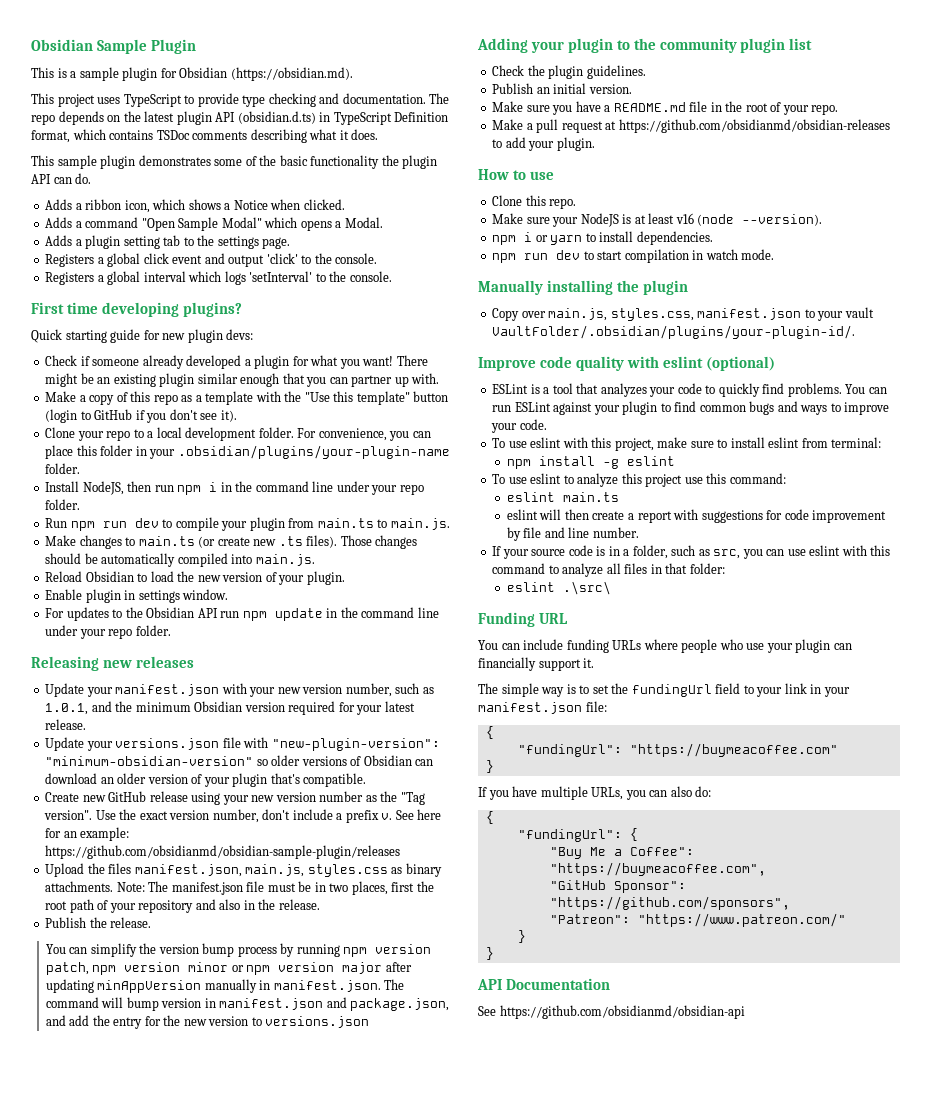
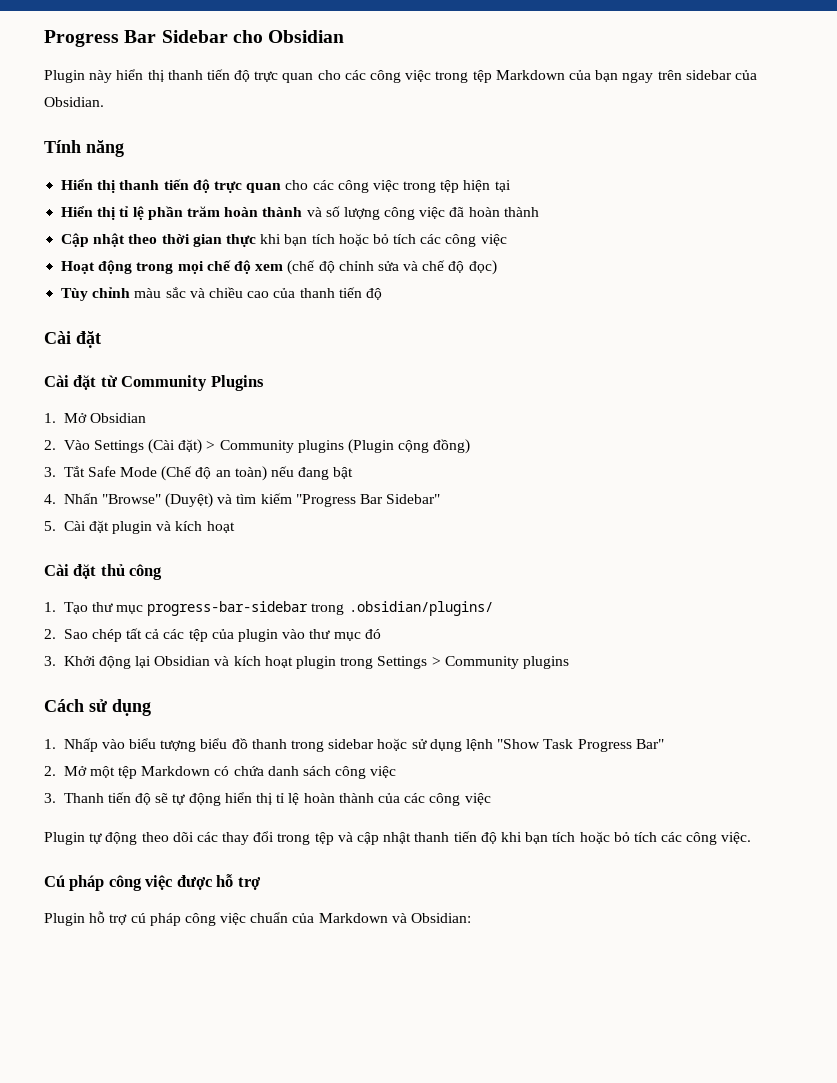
- Obsidian Sample Plugin
- This is a sample plugin for Obsidian (https://obsidian.md).
- This project uses TypeScript to provide type checking and documentation. The repo depends on the latest plugin API (obsidian.d.ts) in TypeScript Definition format, which contains TSDoc comments describing what it does.
- This sample plugin demonstrates some of the basic functionality the plugin API can do.
- Adds a ribbon icon, which shows a Notice when clicked.
- Adds a command "Open Sample Modal" which opens a Modal.
- Adds a plugin setting tab to the settings page.
- Registers a global click event and output 'click' to the console.
- Registers a global interval which logs 'setInterval' to the console.
- First time developing plugins?
- Quick starting guide for new plugin devs:
- Check if someone already developed a plugin for what you want! There might be an existing plugin similar enough that you can partner up with.
- Make a copy of this repo as a template with the "Use this template" button (login to GitHub if you don't see it).
- Clone your repo to a local development folder. For convenience, you can place this folder in your .obsidian/plugins/your-plugin-name folder.
- Install NodeJS, then run npm i in the command line under your repo folder.
- Run npm run dev to compile your plugin from main.ts to main.js.
- Make changes to main.ts (or create new .ts files). Those changes should be automatically compiled into main.js.
- Reload Obsidian to load the new version of your plugin.
- Enable plugin in settings window.
- For updates to the Obsidian API run npm update in the command line under your repo folder.
- Releasing new releases
- Update your manifest.json with your new version number, such as 1.0.1, and the minimum Obsidian version required for your latest release.
- Update your versions.json file with "new-plugin-version": "minimum-obsidian-version" so older versions of Obsidian can download an older version of your plugin that's compatible.
- Create new GitHub release using your new version number as the "Tag version". Use the exact version number, don't include a prefix v. See here for an example: https://github.com/obsidianmd/obsidian-sample-plugin/releases
- Upload the files manifest.json, main.js, styles.css as binary attachments. Note: The manifest.json file must be in two places, first the root path of your repository and also in the release.
- Publish the release.
- You can simplify the version bump process by running npm version patch, npm version minor or npm version major after updating minAppVersion manually in manifest.json. The command will bump version in manifest.json and package.json, and add the entry for the new version to versions.json
- Adding your plugin to the community plugin list
- Check the plugin guidelines.
- Publish an initial version.
- Make sure you have a README.md file in the root of your repo.
- Make a pull request at https://github.com/obsidianmd/obsidian-releases to add your plugin.
- How to use
- Clone this repo.
- Make sure your NodeJS is at least v16 (node --version).
- npm i or yarn to install dependencies.
- npm run dev to start compilation in watch mode.
- Manually installing the plugin
- Copy over main.js, styles.css, manifest.json to your vault VaultFolder/.obsidian/plugins/your-plugin-id/.
- Improve code quality with eslint (optional)
- ESLint is a tool that analyzes your code to quickly find problems. You can run ESLint against your plugin to find common bugs and ways to improve your code.
- To use eslint with this project, make sure to install eslint from terminal:
- npm install -g eslint
- To use eslint to analyze this project use this command:
- eslint main.ts
- eslint will then create a report with suggestions for code improvement by file and line number.
- If your source code is in a folder, such as src, you can use eslint with this command to analyze all files in that folder:
- eslint .\src\
- Funding URL
- You can include funding URLs where people who use your plugin can financially support it.
- The simple way is to set the fundingUrl field to your link in your manifest.json file:
- {
- "fundingUrl": "https://buymeacoffee.com"
- }
- If you have multiple URLs, you can also do:
- {
- "fundingUrl": {
- "Buy Me a Coffee": "https://buymeacoffee.com",
- "GitHub Sponsor": "https://github.com/sponsors",
- "Patreon": "https://www.patreon.com/"
- }
- }
- API Documentation
- See https://github.com/obsidianmd/obsidian-api
+ Progress Bar Sidebar cho Obsidian
+ Plugin này hiển thị thanh tiến độ trực quan cho các công việc trong tệp Markdown của bạn ngay trên sidebar của Obsidian.
+ Tính năng
+ Hiển thị thanh tiến độ trực quan cho các công việc trong tệp hiện tại
+ Hiển thị tỉ lệ phần trăm hoàn thành và số lượng công việc đã hoàn thành
+ Cập nhật theo thời gian thực khi bạn tích hoặc bỏ tích các công việc
+ Hoạt động trong mọi chế độ xem (chế độ chỉnh sửa và chế độ đọc)
+ Tùy chỉnh màu sắc và chiều cao của thanh tiến độ
+ Cài đặt
+ Cài đặt từ Community Plugins
+ 1. Mở Obsidian
+ 2. Vào Settings (Cài đặt) > Community plugins (Plugin cộng đồng)
+ 3. Tắt Safe Mode (Chế độ an toàn) nếu đang bật
+ 4. Nhấn "Browse" (Duyệt) và tìm kiếm "Progress Bar Sidebar"
+ 5. Cài đặt plugin và kích hoạt
+ Cài đặt thủ công
+ 1. Tạo thư mục progress-bar-sidebar trong .obsidian/plugins/
+ 2. Sao chép tất cả các tệp của plugin vào thư mục đó
+ 3. Khởi động lại Obsidian và kích hoạt plugin trong Settings > Community plugins
+ Cách sử dụng
+ 1. Nhấp vào biểu tượng biểu đồ thanh trong sidebar hoặc sử dụng lệnh "Show Task Progress Bar"
+ 2. Mở một tệp Markdown có chứa danh sách công việc
+ 3. Thanh tiến độ sẽ tự động hiển thị tỉ lệ hoàn thành của các công việc
+ Plugin tự động theo dõi các thay đổi trong tệp và cập nhật thanh tiến độ khi bạn tích hoặc bỏ tích các công việc.
+ Cú pháp công việc được hỗ trợ
+ Plugin hỗ trợ cú pháp công việc chuẩn của Markdown và Obsidian:

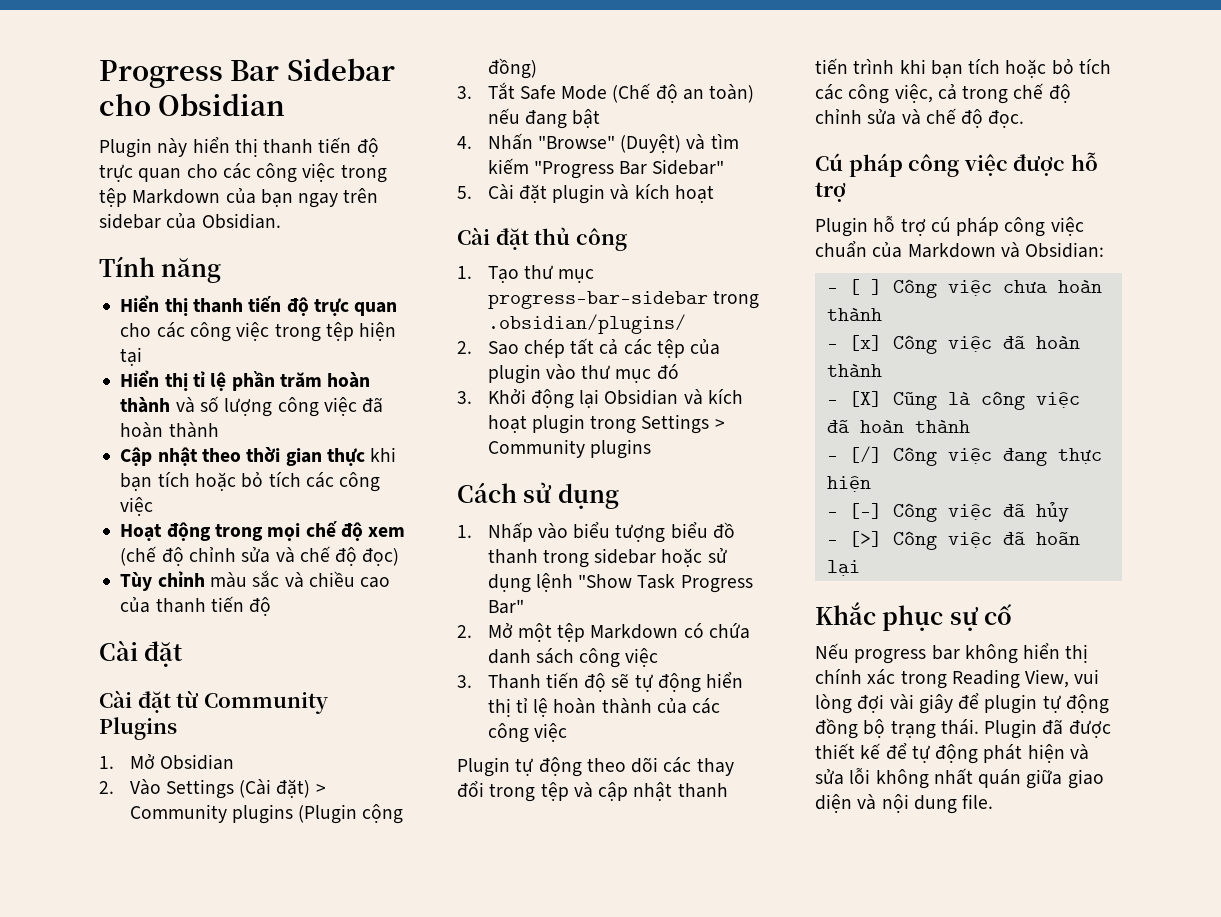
- Plugin tự động theo dõi các thay đổi trong tệp và cập nhật thanh tiến độ khi bạn tích hoặc bỏ tích các công việc.
+ Plugin tự động theo dõi các thay đổi trong tệp và cập nhật thanh tiến trình khi bạn tích hoặc bỏ tích các công việc, cả trong chế độ chỉnh sửa và chế độ đọc.
+ - [ ] Công việc chưa hoàn thành
+ - [x] Công việc đã hoàn thành
+ - [X] Cũng là công việc đã hoàn thành
+ - [/] Công việc đang thực hiện
+ - [-] Công việc đã hủy
+ - [>] Công việc đã hoãn lại
+ Khắc phục sự cố
+ Nếu progress bar không hiển thị chính xác trong Reading View, vui lòng đợi vài giây để plugin tự động đồng bộ trạng thái. Plugin đã được thiết kế để tự động phát hiện và sửa lỗi không nhất quán giữa giao diện và nội dung file.

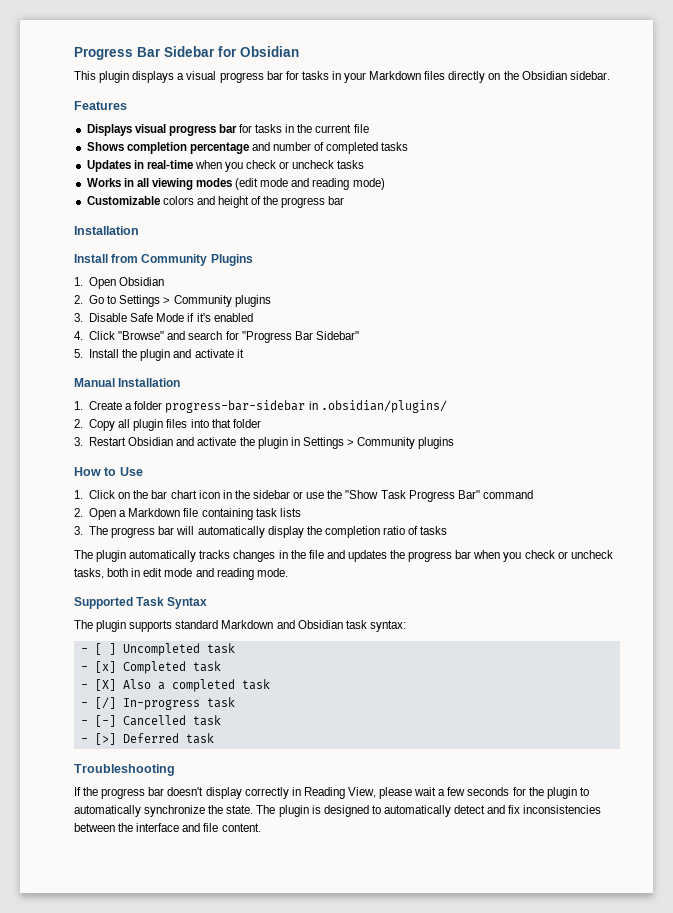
- Progress Bar Sidebar cho Obsidian
- Plugin này hiển thị thanh tiến độ trực quan cho các công việc trong tệp Markdown của bạn ngay trên sidebar của Obsidian.
- Tính năng
- Hiển thị thanh tiến độ trực quan cho các công việc trong tệp hiện tại
- Hiển thị tỉ lệ phần trăm hoàn thành và số lượng công việc đã hoàn thành
- Cập nhật theo thời gian thực khi bạn tích hoặc bỏ tích các công việc
- Hoạt động trong mọi chế độ xem (chế độ chỉnh sửa và chế độ đọc)
- Tùy chỉnh màu sắc và chiều cao của thanh tiến độ
- Cài đặt
- Cài đặt từ Community Plugins
+ Progress Bar Sidebar for Obsidian
+ This plugin displays a visual progress bar for tasks in your Markdown files directly on the Obsidian sidebar.
+ Features
+ Displays visual progress bar for tasks in the current file
+ Shows completion percentage and number of completed tasks
+ Updates in real-time when you check or uncheck tasks
+ Works in all viewing modes (edit mode and reading mode)
+ Customizable colors and height of the progress bar
+ Installation
+ Install from Community Plugins
- 1. Mở Obsidian
+ 1. Open Obsidian
- 2. Vào Settings (Cài đặt) > Community plugins (Plugin cộng đồng)
- 3. Tắt Safe Mode (Chế độ an toàn) nếu đang bật
- 4. Nhấn "Browse" (Duyệt) và tìm kiếm "Progress Bar Sidebar"
- 5. Cài đặt plugin và kích hoạt
- Cài đặt thủ công
- 1. Tạo thư mục progress-bar-sidebar trong .obsidian/plugins/
- 2. Sao chép tất cả các tệp của plugin vào thư mục đó
- 3. Khởi động lại Obsidian và kích hoạt plugin trong Settings > Community plugins
- Cách sử dụng
- 1. Nhấp vào biểu tượng biểu đồ thanh trong sidebar hoặc sử dụng lệnh "Show Task Progress Bar"
- 2. Mở một tệp Markdown có chứa danh sách công việc
- 3. Thanh tiến độ sẽ tự động hiển thị tỉ lệ hoàn thành của các công việc
- Plugin tự động theo dõi các thay đổi trong tệp và cập nhật thanh tiến trình khi bạn tích hoặc bỏ tích các công việc, cả trong chế độ chỉnh sửa và chế độ đọc.
- Cú pháp công việc được hỗ trợ
- Plugin hỗ trợ cú pháp công việc chuẩn của Markdown và Obsidian:
- - [ ] Công việc chưa hoàn thành
- - [x] Công việc đã hoàn thành
- - [X] Cũng là công việc đã hoàn thành
- - [/] Công việc đang thực hiện
- - [-] Công việc đã hủy
- - [>] Công việc đã hoãn lại
- Khắc phục sự cố
- Nếu progress bar không hiển thị chính xác trong Reading View, vui lòng đợi vài giây để plugin tự động đồng bộ trạng thái. Plugin đã được thiết kế để tự động phát hiện và sửa lỗi không nhất quán giữa giao diện và nội dung file.
+ 2. Go to Settings > Community plugins
+ 3. Disable Safe Mode if it's enabled
+ 4. Click "Browse" and search for "Progress Bar Sidebar"
+ 5. Install the plugin and activate it
+ Manual Installation
+ 1. Create a folder progress-bar-sidebar in .obsidian/plugins/
+ 2. Copy all plugin files into that folder
+ 3. Restart Obsidian and activate the plugin in Settings > Community plugins
+ How to Use
+ 1. Click on the bar chart icon in the sidebar or use the "Show Task Progress Bar" command
+ 2. Open a Markdown file containing task lists
+ 3. The progress bar will automatically display the completion ratio of tasks
+ The plugin automatically tracks changes in the file and updates the progress bar when you check or uncheck tasks, both in edit mode and reading mode.
+ Supported Task Syntax
+ The plugin supports standard Markdown and Obsidian task syntax:
+ - [ ] Uncompleted task
+ - [x] Completed task
+ - [X] Also a completed task
+ - [/] In-progress task
+ - [-] Cancelled task
+ - [>] Deferred task
+ Troubleshooting
+ If the progress bar doesn't display correctly in Reading View, please wait a few seconds for the plugin to automatically synchronize the state. The plugin is designed to automatically detect and fix inconsistencies between the interface and file content.

